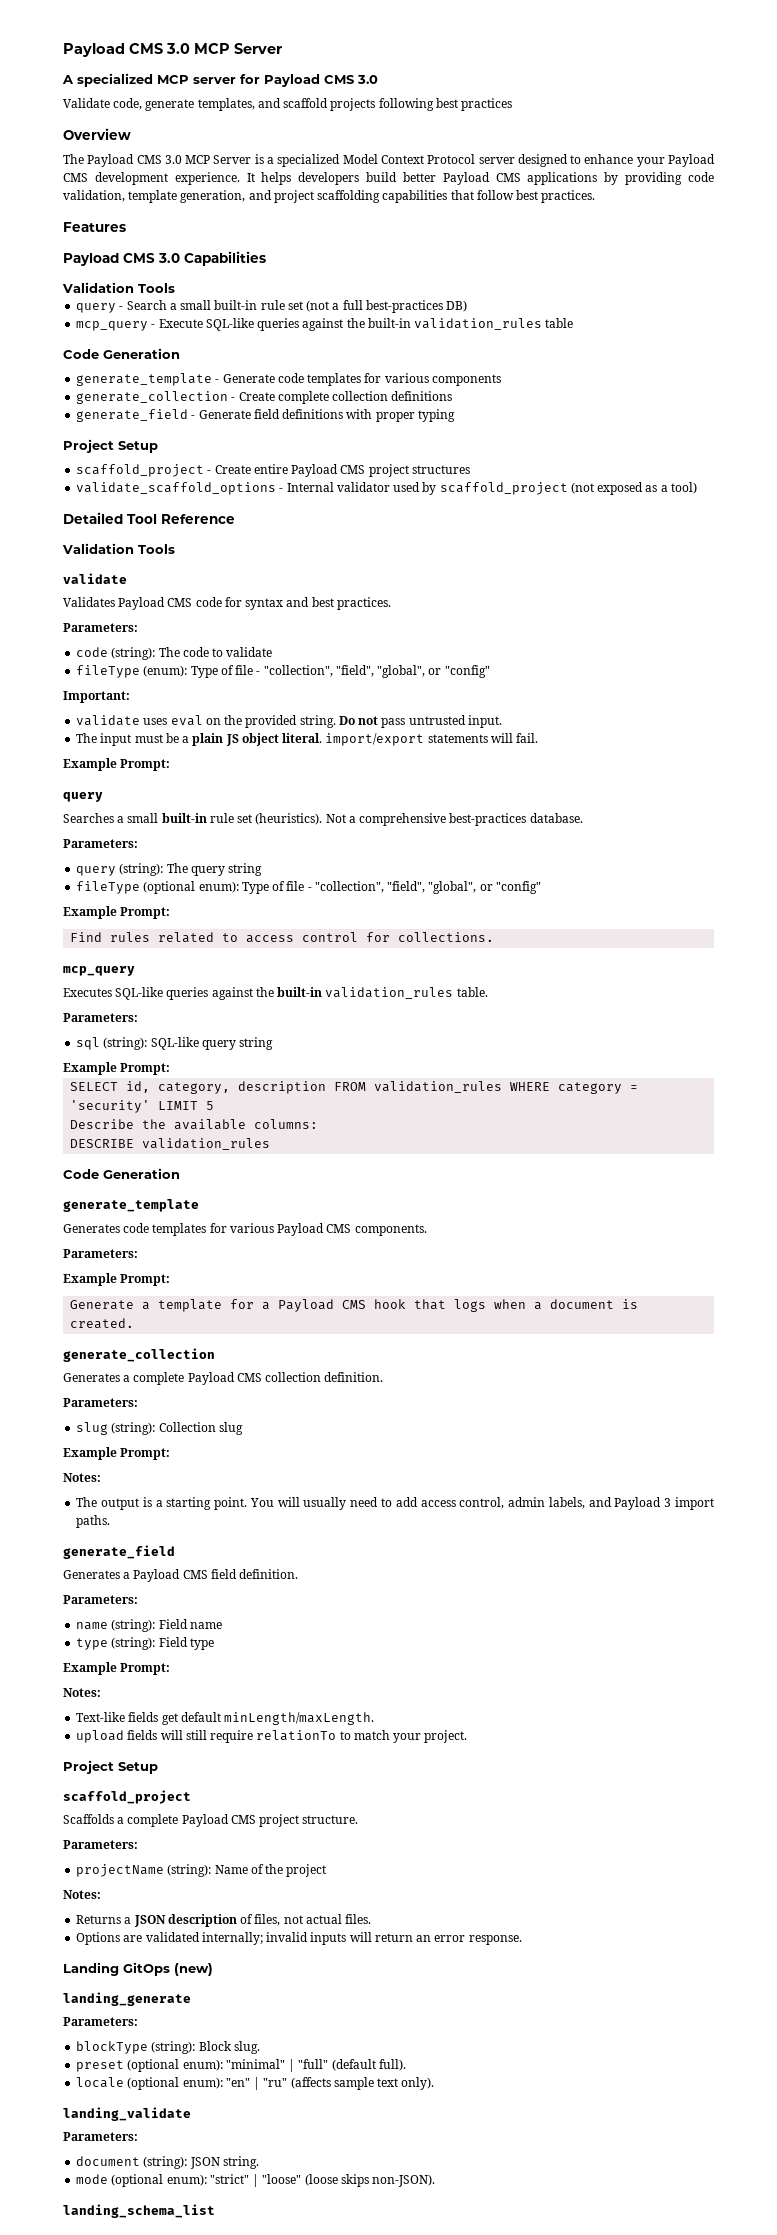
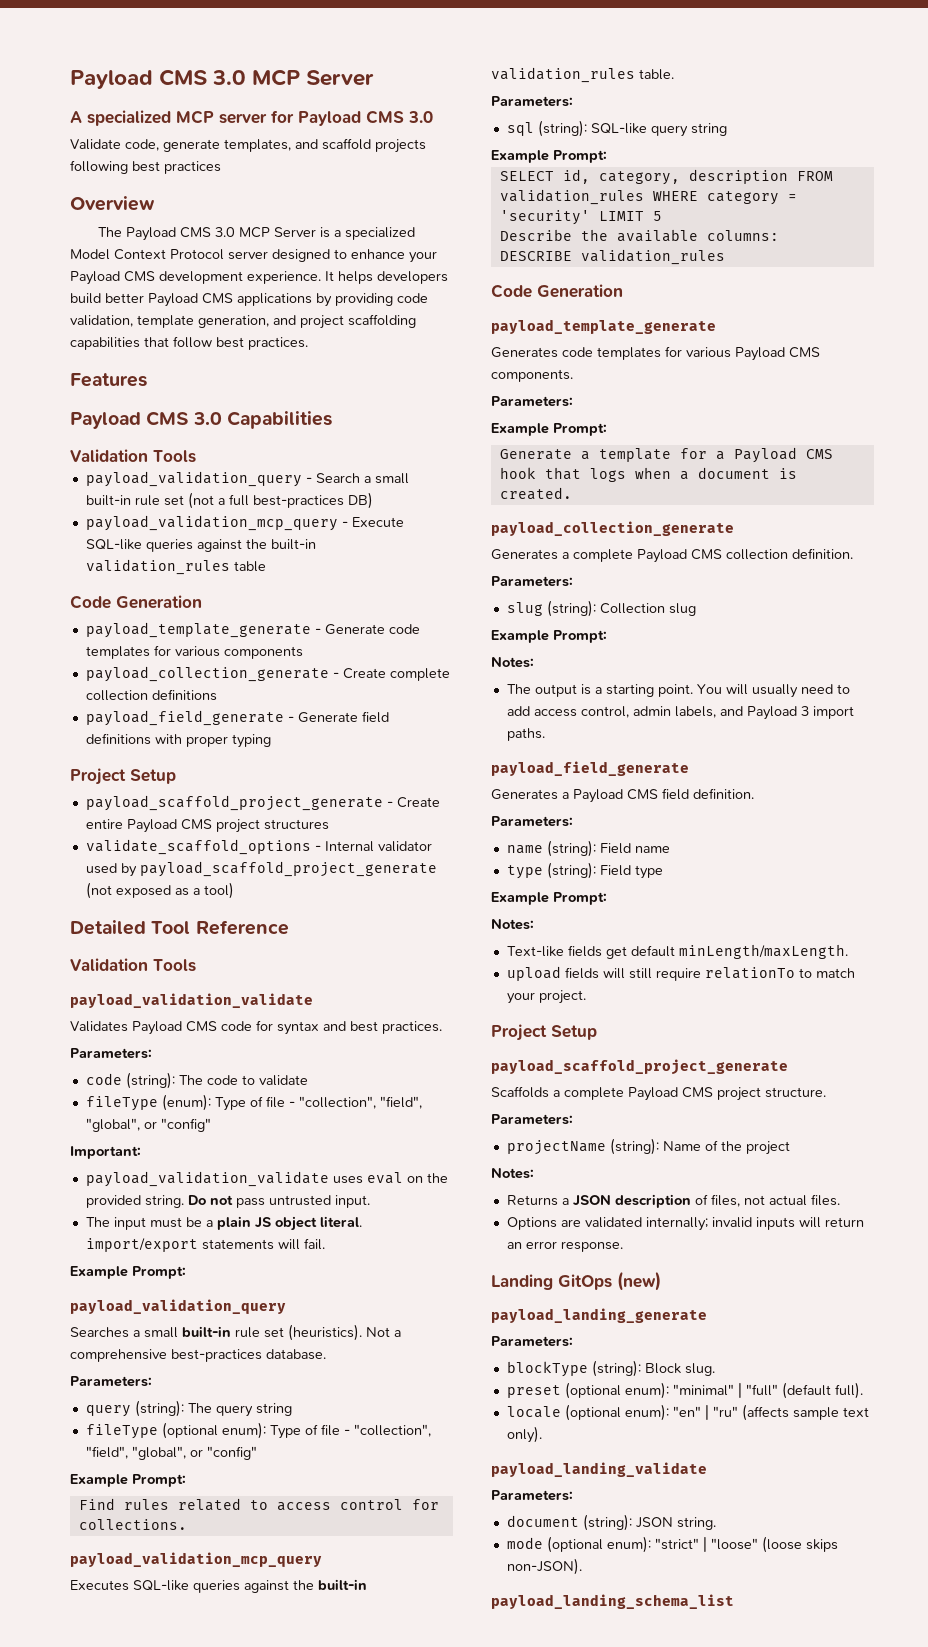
- query - Search a small built-in rule set (not a full best-practices DB)
+ payload_validation_query - Search a small built-in rule set (not a full best-practices DB)
- mcp_query - Execute SQL-like queries against the built-in validation_rules table
+ payload_validation_mcp_query - Execute SQL-like queries against the built-in validation_rules table
- generate_template - Generate code templates for various components
+ payload_template_generate - Generate code templates for various components
- generate_collection - Create complete collection definitions
+ payload_collection_generate - Create complete collection definitions
- generate_field - Generate field definitions with proper typing
+ payload_field_generate - Generate field definitions with proper typing
- scaffold_project - Create entire Payload CMS project structures
+ payload_scaffold_project_generate - Create entire Payload CMS project structures
- validate_scaffold_options - Internal validator used by scaffold_project (not exposed as a tool)
+ validate_scaffold_options - Internal validator used by payload_scaffold_project_generate (not exposed as a tool)
  Detailed Tool Reference
  Validation Tools
- validate
+ payload_validation_validate
- validate uses eval on the provided string.
+ payload_validation_validate uses eval on the provided string.
  The input must be a plain JS object literal. import/export statements will fail.
  Example Prompt:
- query
+ payload_validation_query
  Find rules related to access control for collections.
- mcp_query
+ payload_validation_mcp_query
  DESCRIBE validation_rules
  Code Generation
- generate_template
+ payload_template_generate
  Generate a template for a Payload CMS hook that logs when a document is created.
- generate_collection
+ payload_collection_generate
  You will usually need to add access control, admin labels, and Payload 3 import paths.
- generate_field
+ payload_field_generate
  upload fields will still require relationTo to match your project.
  Project Setup
- scaffold_project
+ payload_scaffold_project_generate
- landing_generate
+ payload_landing_generate
- landing_validate
+ payload_landing_validate
- landing_schema_list
+ payload_landing_schema_list

